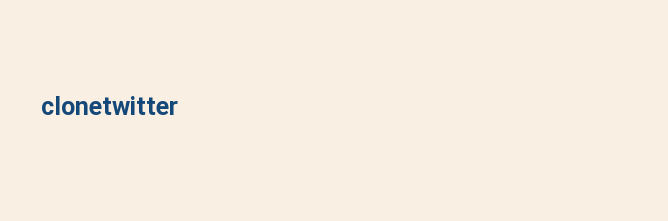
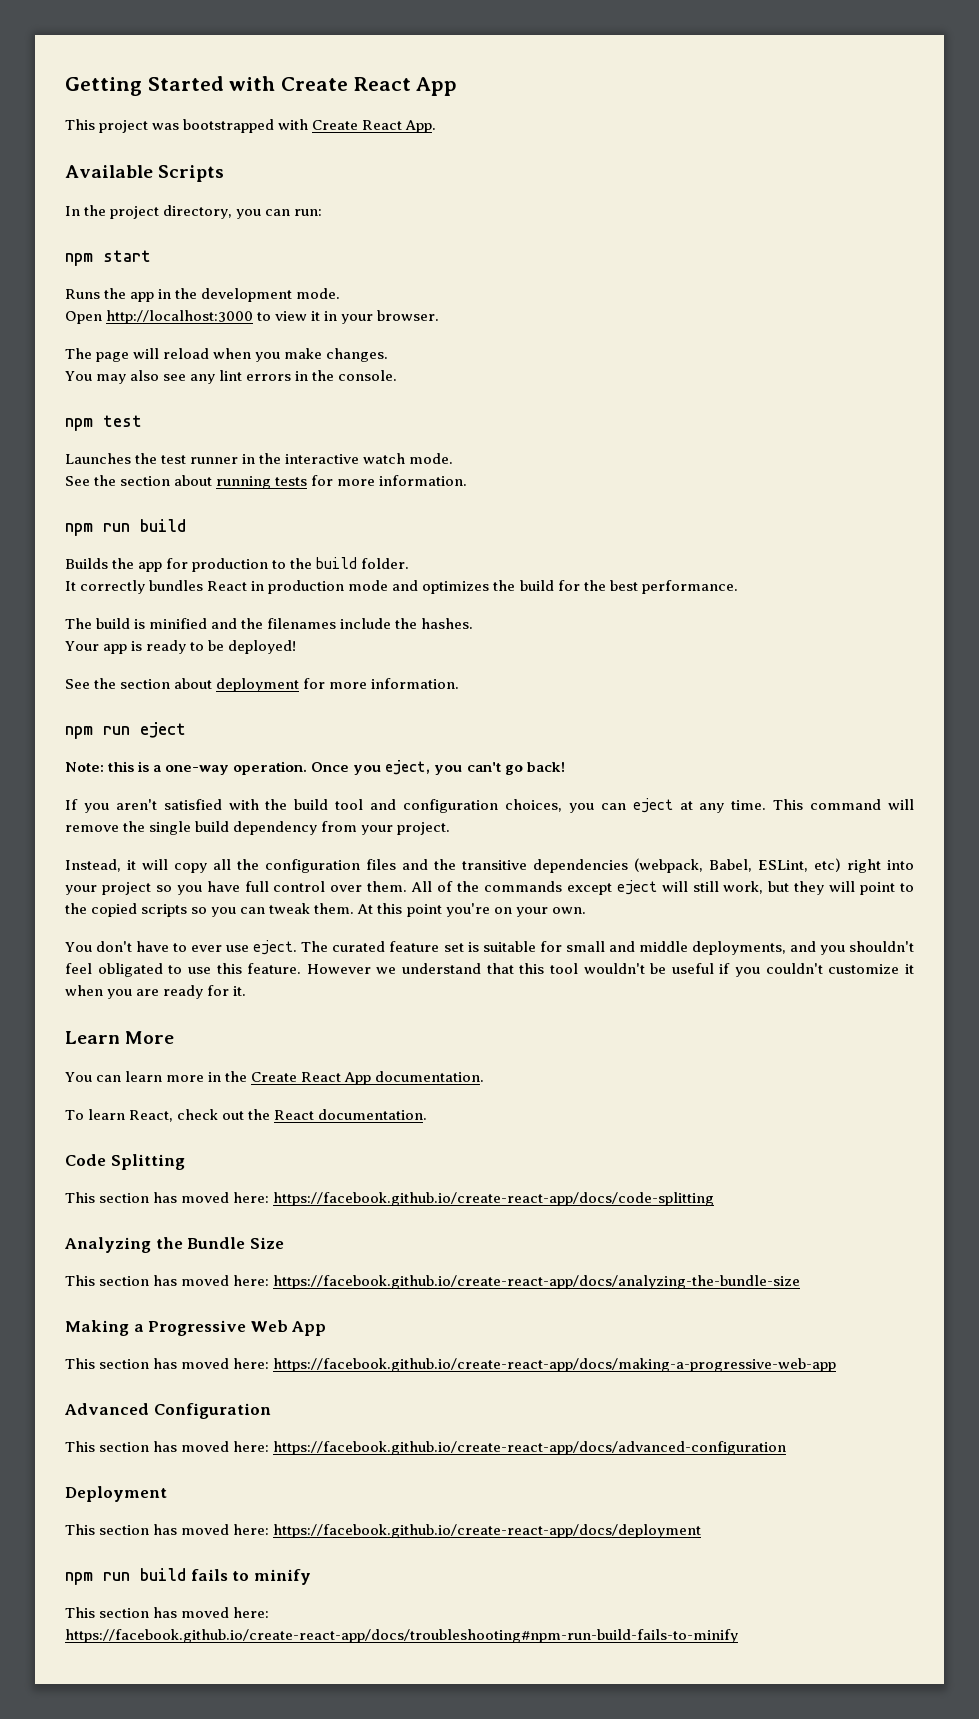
- clonetwitter
+ Getting Started with Create React App
+ This project was bootstrapped with Create React App.
+ Available Scripts
+ In the project directory, you can run:
+ npm start
+ Runs the app in the development mode.
+ Open http://localhost:3000 to view it in your browser.
+ The page will reload when you make changes.
+ You may also see any lint errors in the console.
+ npm test
+ Launches the test runner in the interactive watch mode.
+ See the section about running tests for more information.
+ npm run build
+ Builds the app for production to the build folder.
+ It correctly bundles React in production mode and optimizes the build for the best performance.
+ The build is minified and the filenames include the hashes.
+ Your app is ready to be deployed!
+ See the section about deployment for more information.
+ npm run eject
+ Note: this is a one-way operation. Once you eject, you can't go back!
+ If you aren't satisfied with the build tool and configuration choices, you can eject at any time. This command will remove the single build dependency from your project.
+ Instead, it will copy all the configuration files and the transitive dependencies (webpack, Babel, ESLint, etc) right into your project so you have full control over them. All of the commands except eject will still work, but they will point to the copied scripts so you can tweak them. At this point you're on your own.
+ You don't have to ever use eject. The curated feature set is suitable for small and middle deployments, and you shouldn't feel obligated to use this feature. However we understand that this tool wouldn't be useful if you couldn't customize it when you are ready for it.
+ Learn More
+ You can learn more in the Create React App documentation.
+ To learn React, check out the React documentation.
+ Code Splitting
+ This section has moved here: https://facebook.github.io/create-react-app/docs/code-splitting
+ Analyzing the Bundle Size
+ This section has moved here: https://facebook.github.io/create-react-app/docs/analyzing-the-bundle-size
+ Making a Progressive Web App
+ This section has moved here: https://facebook.github.io/create-react-app/docs/making-a-progressive-web-app
+ Advanced Configuration
+ This section has moved here: https://facebook.github.io/create-react-app/docs/advanced-configuration
+ Deployment
+ This section has moved here: https://facebook.github.io/create-react-app/docs/deployment
+ npm run build fails to minify
+ This section has moved here: https://facebook.github.io/create-react-app/docs/troubleshooting#npm-run-build-fails-to-minify

